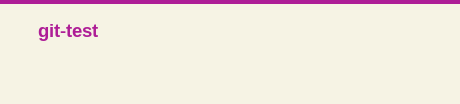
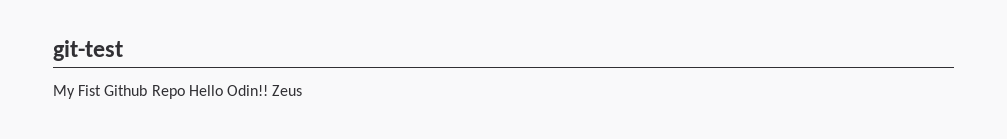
+ My Fist Github Repo Hello Odin!! Zeus

